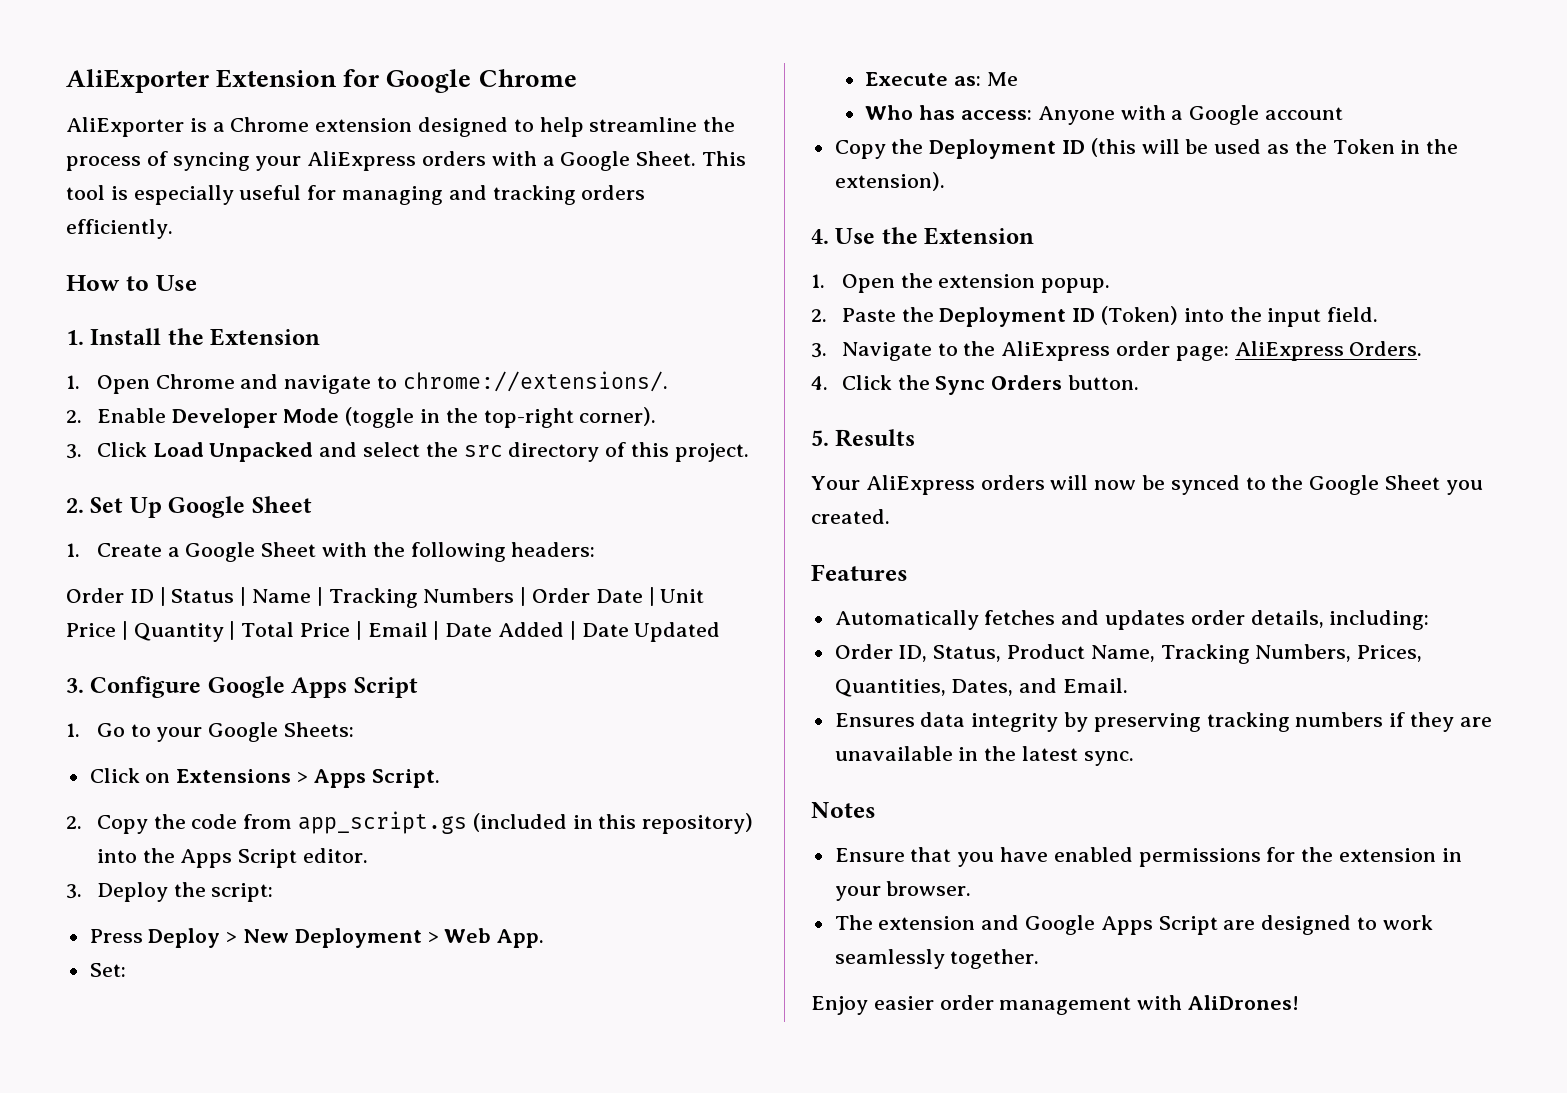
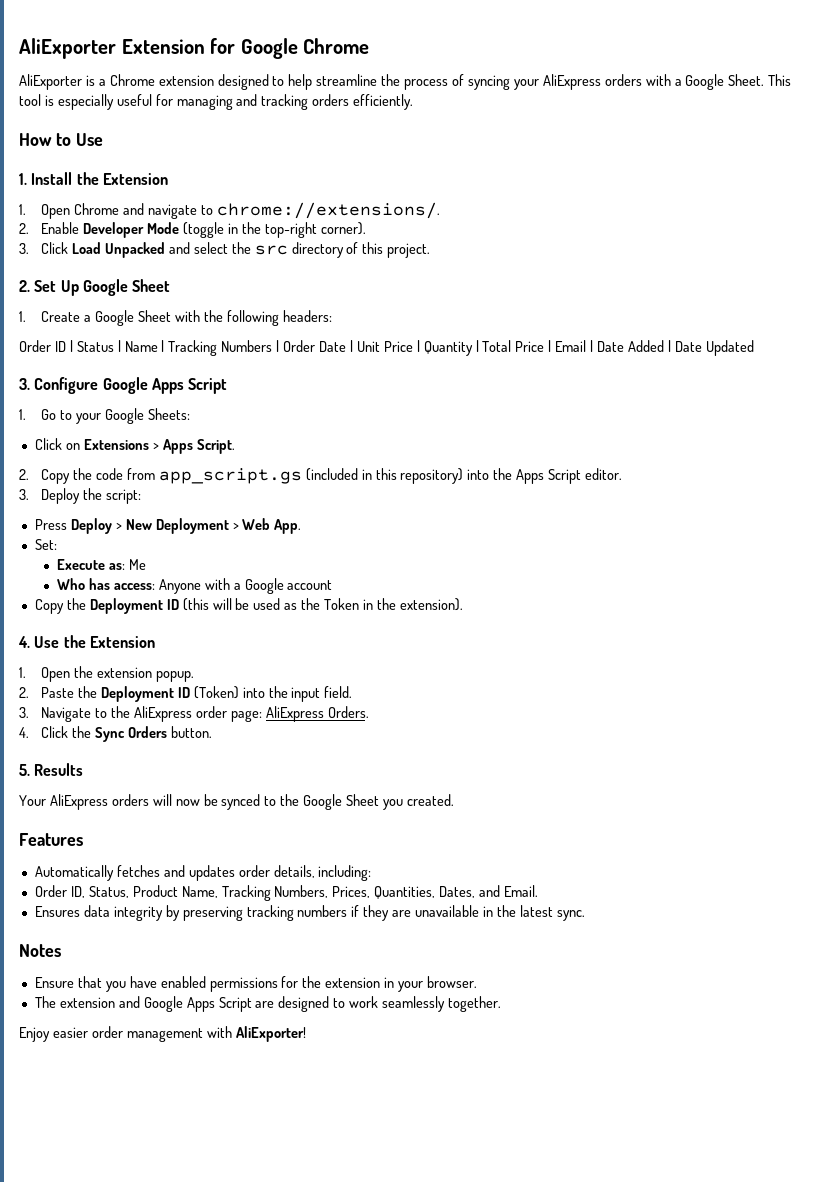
- Enjoy easier order management with AliDrones!
+ Enjoy easier order management with AliExporter!

